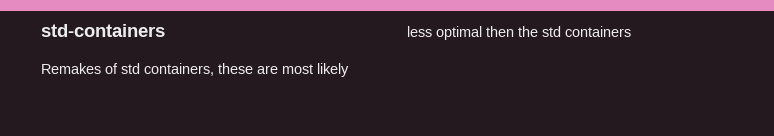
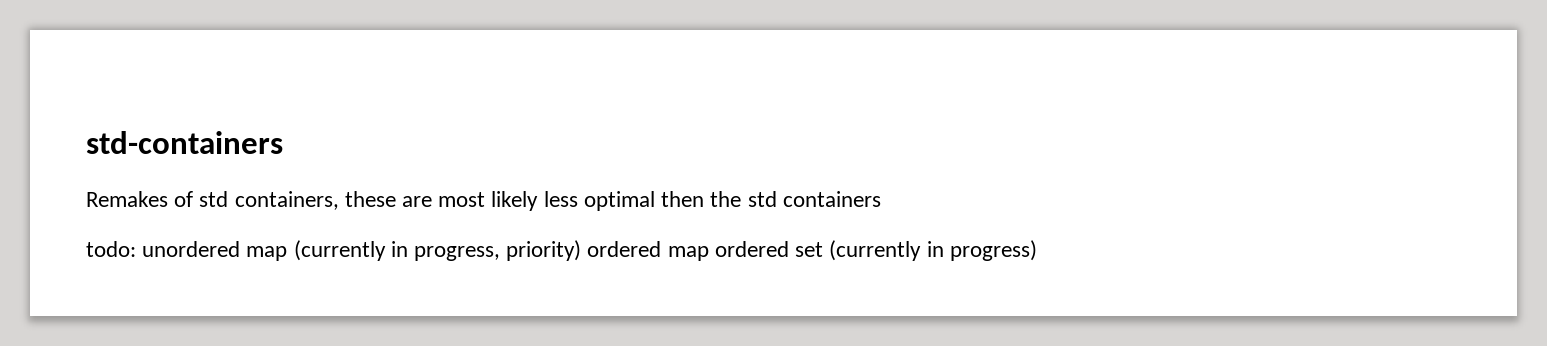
+ todo: unordered map (currently in progress, priority) ordered map ordered set (currently in progress)

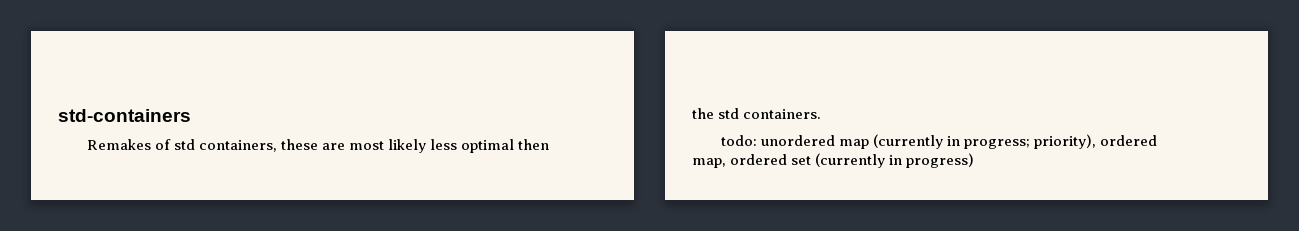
- Remakes of std containers, these are most likely less optimal then the std containers
+ Remakes of std containers, these are most likely less optimal then the std containers.
- todo: unordered map (currently in progress, priority) ordered map ordered set (currently in progress)
+ todo: unordered map (currently in progress; priority), ordered map, ordered set (currently in progress)

